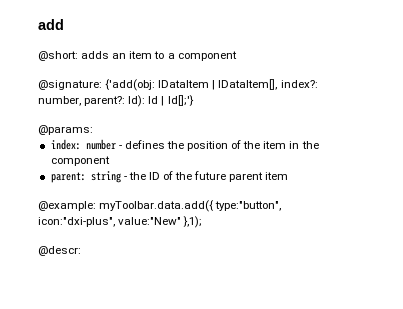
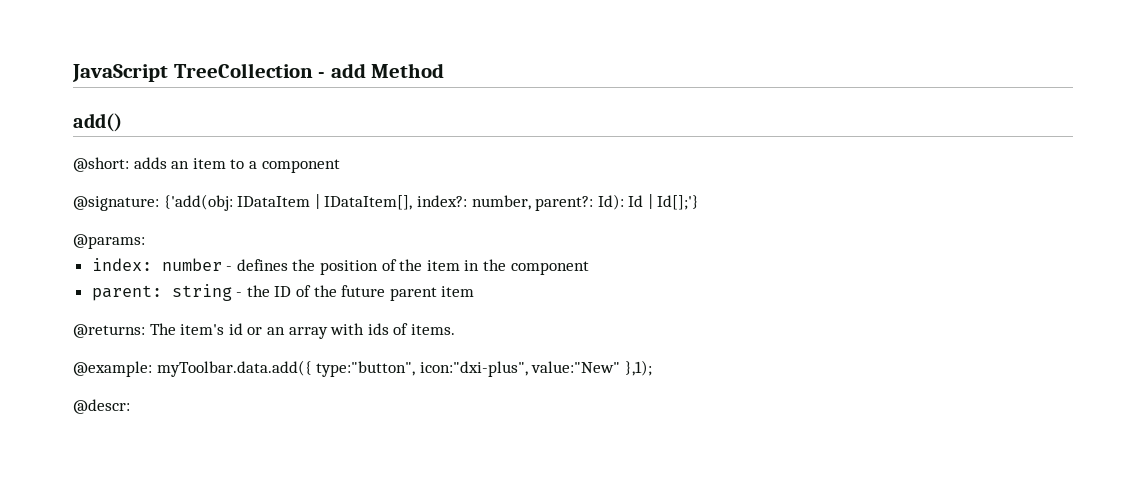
- add
+ JavaScript TreeCollection - add Method
+ add()
+ @returns: The item's id or an array with ids of items.

